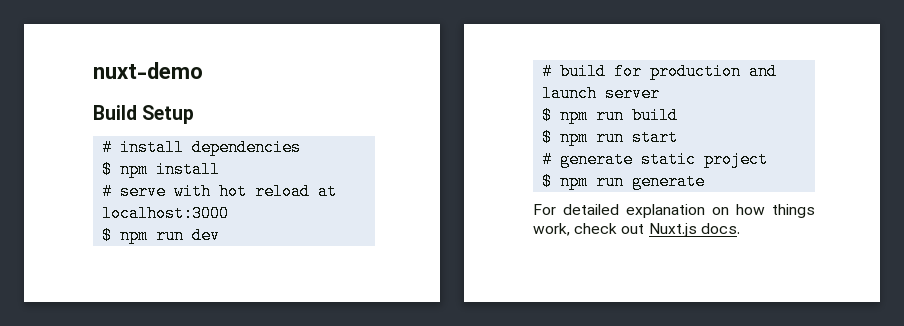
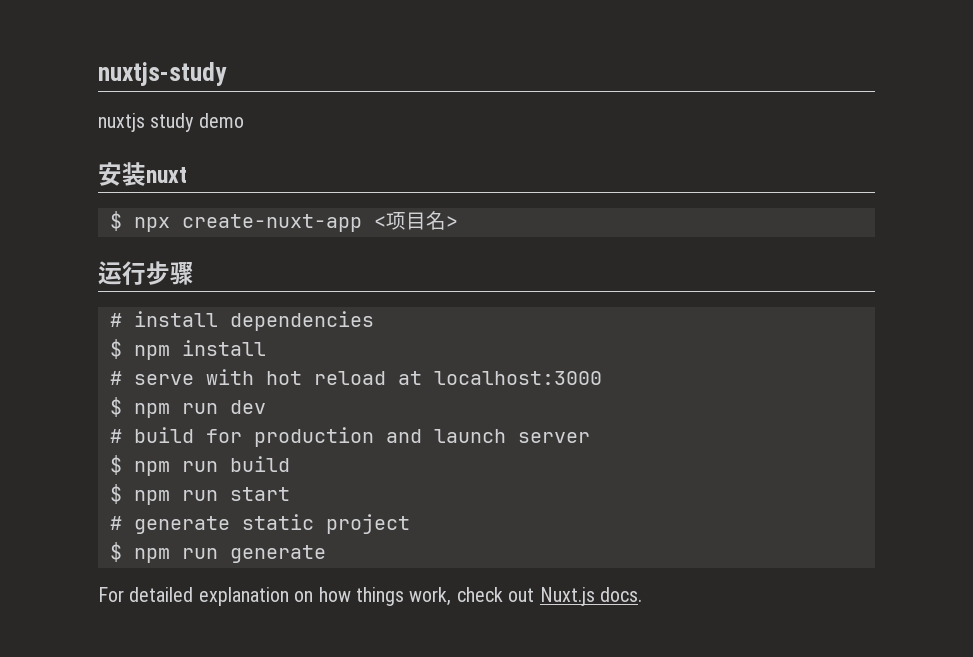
- nuxt-demo
- Build Setup
+ nuxtjs-study
+ nuxtjs study demo
+ 安装nuxt
+ $ npx create-nuxt-app <项目名>
+ 运行步骤

